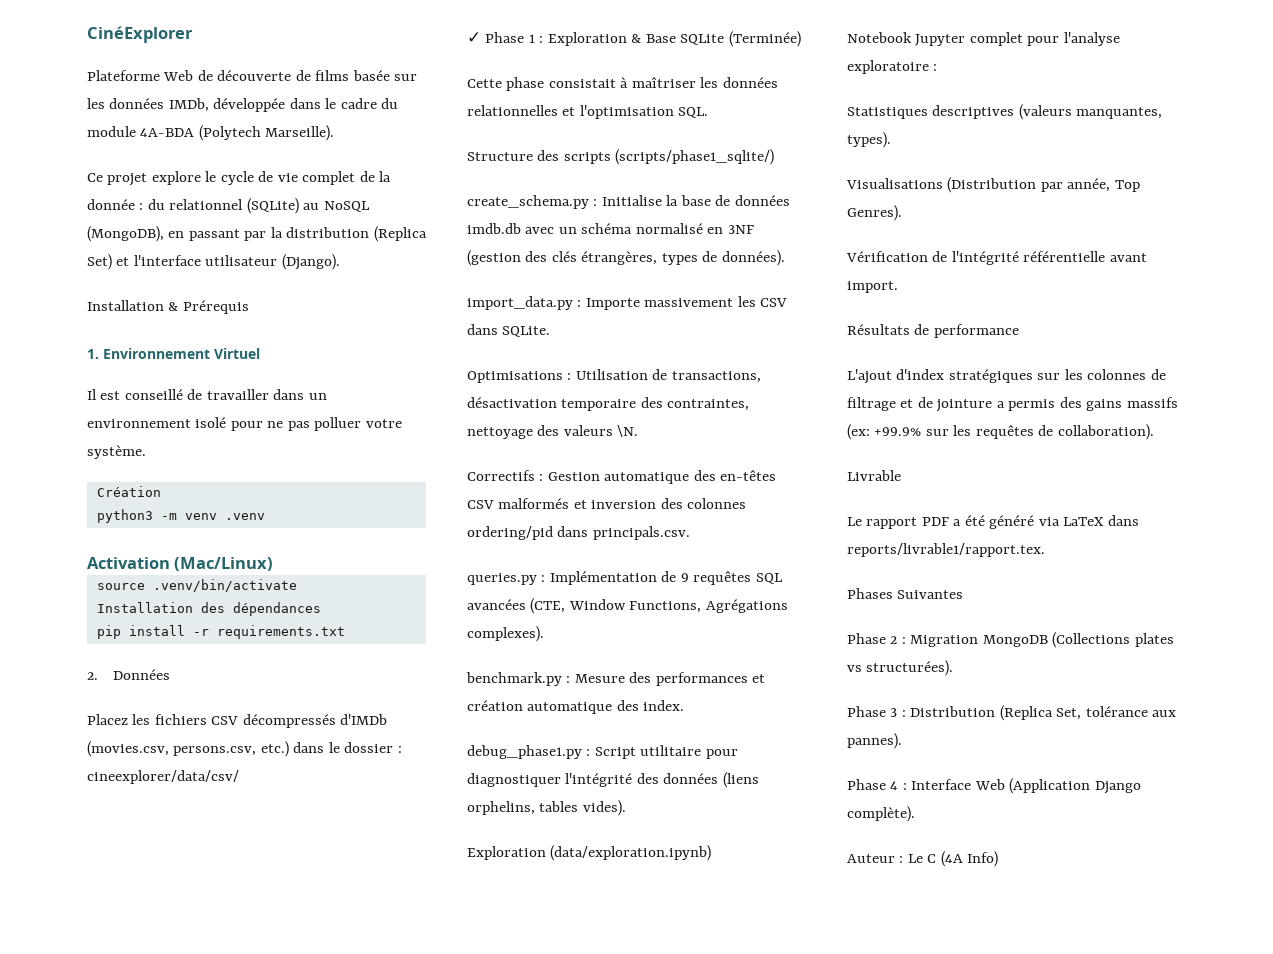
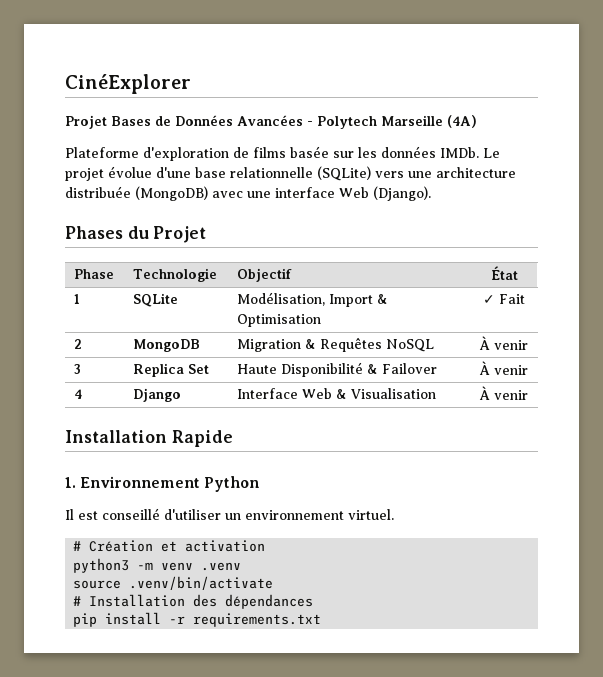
- Plateforme Web de découverte de films basée sur les données IMDb, développée dans le cadre du module 4A-BDA (Polytech Marseille).
- Ce projet explore le cycle de vie complet de la donnée : du relationnel (SQLite) au NoSQL (MongoDB), en passant par la distribution (Replica Set) et l'interface utilisateur (Django).
- Installation & Prérequis
+ Projet Bases de Données Avancées - Polytech Marseille (4A)
+ Plateforme d'exploration de films basée sur les données IMDb. Le projet évolue d'une base relationnelle (SQLite) vers une architecture distribuée (MongoDB) avec une interface Web (Django).
+ Phases du Projet
+ Phase | Technologie | Objectif | État
+ 1 | SQLite | Modélisation, Import & Optimisation | ✓ Fait
+ 2 | MongoDB | Migration & Requêtes NoSQL | À venir
+ 3 | Replica Set | Haute Disponibilité & Failover | À venir
+ 4 | Django | Interface Web & Visualisation | À venir
+ Installation Rapide
- 1. Environnement Virtuel
+ 1. Environnement Python
- Il est conseillé de travailler dans un environnement isolé pour ne pas polluer votre système.
- Création
+ Il est conseillé d'utiliser un environnement virtuel.
+ # Création et activation
- Activation (Mac/Linux)
- Installation des dépendances
+ # Installation des dépendances
- 2. Données
- Placez les fichiers CSV décompressés d'IMDb (movies.csv, persons.csv, etc.) dans le dossier : cineexplorer/data/csv/
- ✓ Phase 1 : Exploration & Base SQLite (Terminée)
- Cette phase consistait à maîtriser les données relationnelles et l'optimisation SQL.
- Structure des scripts (scripts/phase1_sqlite/)
- create_schema.py : Initialise la base de données imdb.db avec un schéma normalisé en 3NF (gestion des clés étrangères, types de données).
- import_data.py : Importe massivement les CSV dans SQLite.
- Optimisations : Utilisation de transactions, désactivation temporaire des contraintes, nettoyage des valeurs \N.
- Correctifs : Gestion automatique des en-têtes CSV malformés et inversion des colonnes ordering/pid dans principals.csv.
- queries.py : Implémentation de 9 requêtes SQL avancées (CTE, Window Functions, Agrégations complexes).
- benchmark.py : Mesure des performances et création automatique des index.
- debug_phase1.py : Script utilitaire pour diagnostiquer l'intégrité des données (liens orphelins, tables vides).
- Exploration (data/exploration.ipynb)
- Notebook Jupyter complet pour l'analyse exploratoire :
- Statistiques descriptives (valeurs manquantes, types).
- Visualisations (Distribution par année, Top Genres).
- Vérification de l'intégrité référentielle avant import.
- Résultats de performance
- L'ajout d'index stratégiques sur les colonnes de filtrage et de jointure a permis des gains massifs (ex: +99.9% sur les requêtes de collaboration).
- Livrable
- Le rapport PDF a été généré via LaTeX dans reports/livrable1/rapport.tex.
- Phases Suivantes
- Phase 2 : Migration MongoDB (Collections plates vs structurées).
- Phase 3 : Distribution (Replica Set, tolérance aux pannes).
- Phase 4 : Interface Web (Application Django complète).
- Auteur : Le C (4A Info)

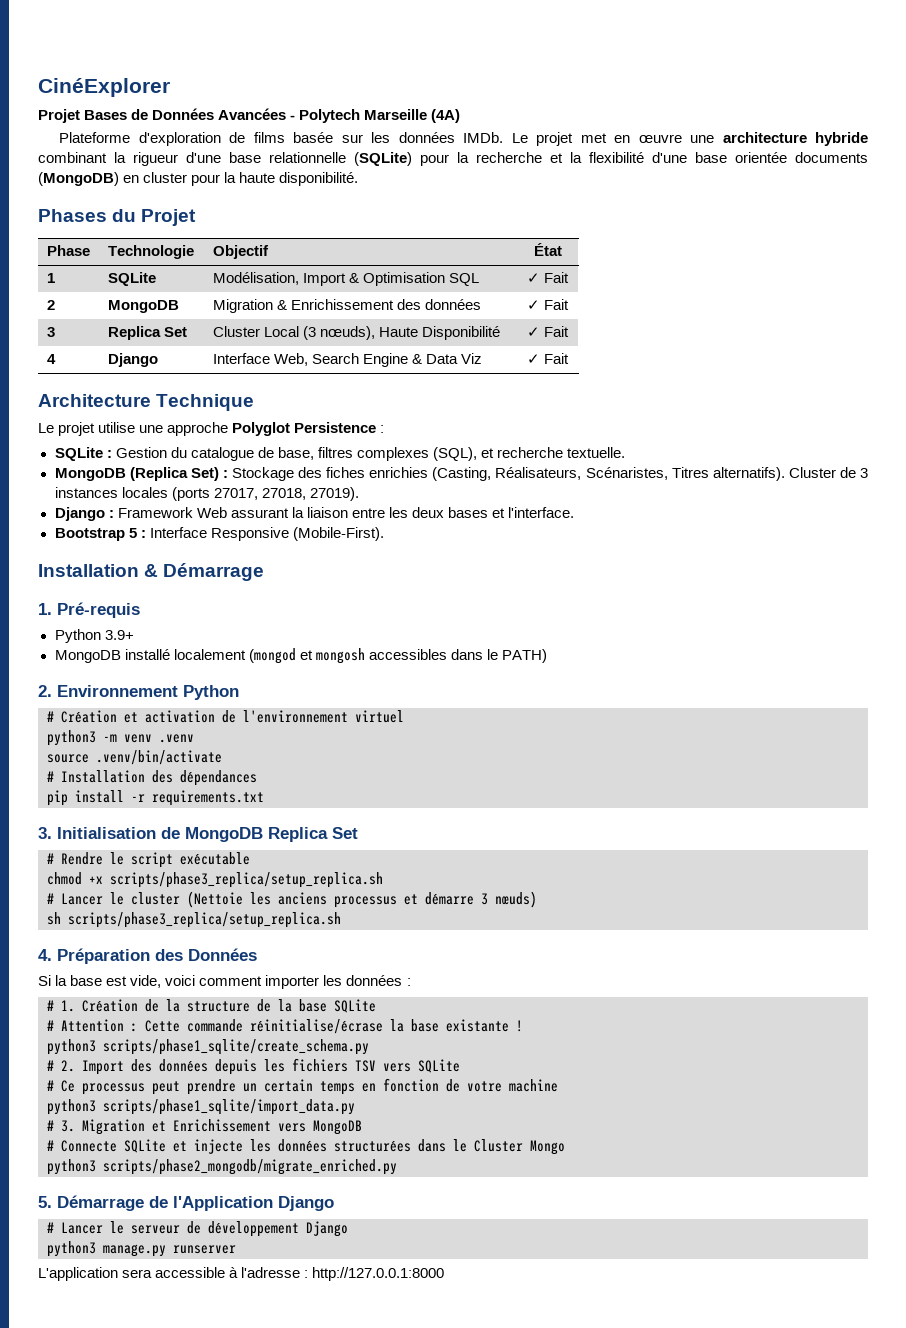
- Le projet évolue d'une base relationnelle (SQLite) vers une architecture distribuée (MongoDB) avec une interface Web (Django).
+ Le projet met en œuvre une architecture hybride combinant la rigueur d'une base relationnelle (SQLite) pour la recherche et la flexibilité d'une base orientée documents (MongoDB) en cluster pour la haute disponibilité.
- 1 | SQLite | Modélisation, Import & Optimisation | ✓ Fait
+ 1 | SQLite | Modélisation, Import & Optimisation SQL | ✓ Fait
- 2 | MongoDB | Migration & Requêtes NoSQL | À venir
- 3 | Replica Set | Haute Disponibilité & Failover | À venir
- 4 | Django | Interface Web & Visualisation | À venir
- Installation Rapide
- 1. Environnement Python
- Il est conseillé d'utiliser un environnement virtuel.
+ 2 | MongoDB | Migration & Enrichissement des données | ✓ Fait
+ 3 | Replica Set | Cluster Local (3 nœuds), Haute Disponibilité | ✓ Fait
+ 4 | Django | Interface Web, Search Engine & Data Viz | ✓ Fait
+ Architecture Technique
+ Le projet utilise une approche Polyglot Persistence :
+ SQLite : Gestion du catalogue de base, filtres complexes (SQL), et recherche textuelle.
+ MongoDB (Replica Set) : Stockage des fiches enrichies (Casting, Réalisateurs, Scénaristes, Titres alternatifs). Cluster de 3 instances locales (ports 27017, 27018, 27019).
+ Django : Framework Web assurant la liaison entre les deux bases et l'interface.
+ Bootstrap 5 : Interface Responsive (Mobile-First).
+ Installation & Démarrage
+ 1. Pré-requis
+ Python 3.9+
+ MongoDB installé localement (mongod et mongosh accessibles dans le PATH)
+ 2. Environnement Python
- # Création et activation
+ # Création et activation de l'environnement virtuel
+ 3. Initialisation de MongoDB Replica Set
+ # Rendre le script exécutable
+ chmod +x scripts/phase3_replica/setup_replica.sh
+ # Lancer le cluster (Nettoie les anciens processus et démarre 3 nœuds)
+ sh scripts/phase3_replica/setup_replica.sh
+ 4. Préparation des Données
+ Si la base est vide, voici comment importer les données :
+ # 1. Création de la structure de la base SQLite
+ # Attention : Cette commande réinitialise/écrase la base existante !
+ python3 scripts/phase1_sqlite/create_schema.py
+ # 2. Import des données depuis les fichiers TSV vers SQLite
+ # Ce processus peut prendre un certain temps en fonction de votre machine
+ python3 scripts/phase1_sqlite/import_data.py
+ # 3. Migration et Enrichissement vers MongoDB
+ # Connecte SQLite et injecte les données structurées dans le Cluster Mongo
+ python3 scripts/phase2_mongodb/migrate_enriched.py
+ 5. Démarrage de l'Application Django
+ # Lancer le serveur de développement Django
+ python3 manage.py runserver
+ L'application sera accessible à l'adresse : http://127.0.0.1:8000

